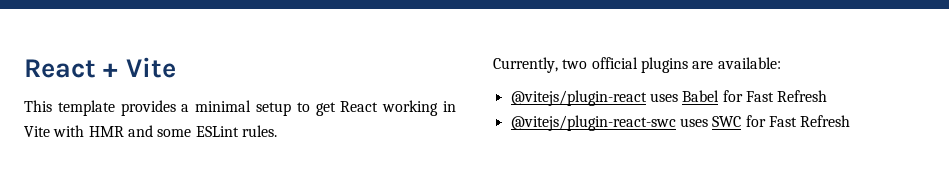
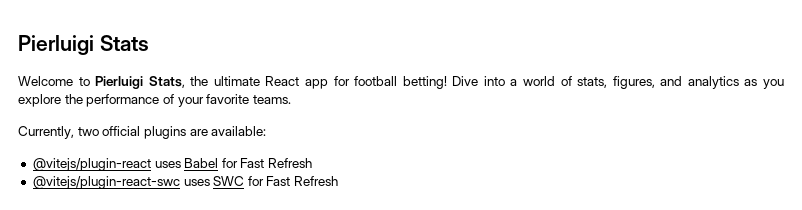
- React + Vite
- This template provides a minimal setup to get React working in Vite with HMR and some ESLint rules.
+ Pierluigi Stats
+ Welcome to Pierluigi Stats, the ultimate React app for football betting! Dive into a world of stats, figures, and analytics as you explore the performance of your favorite teams.

